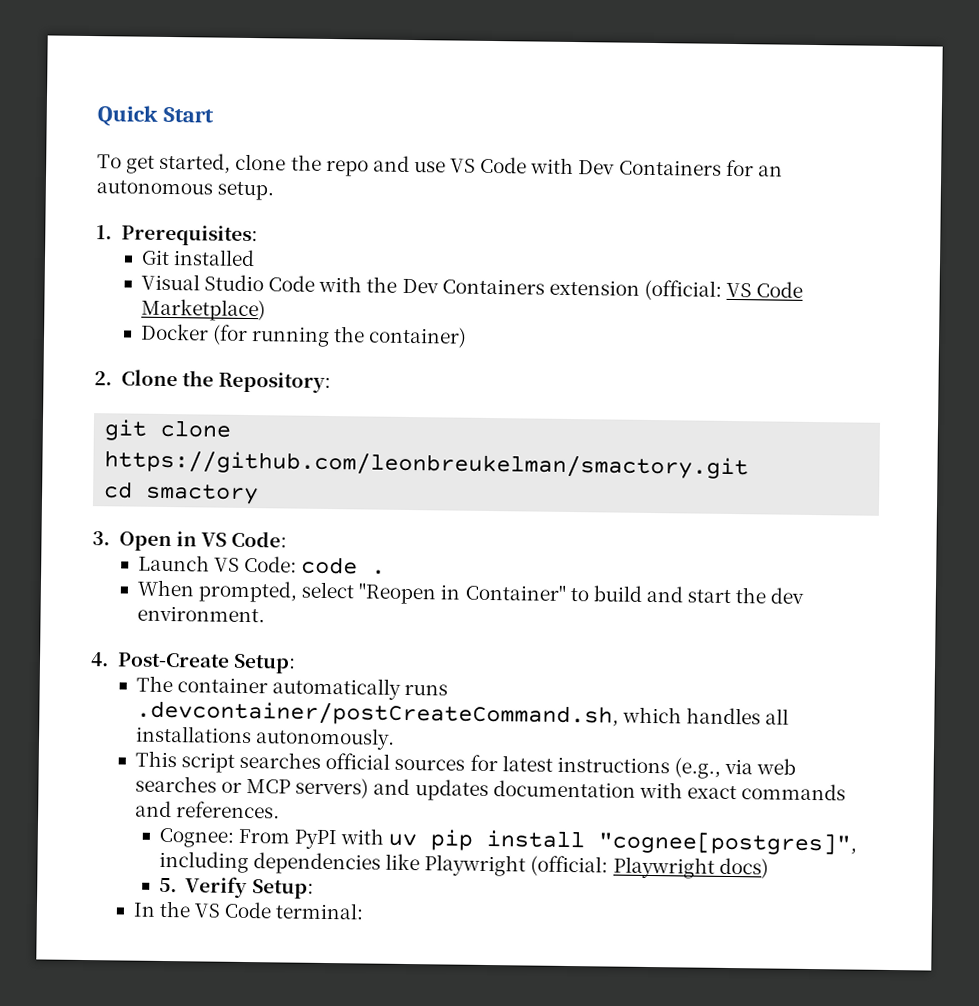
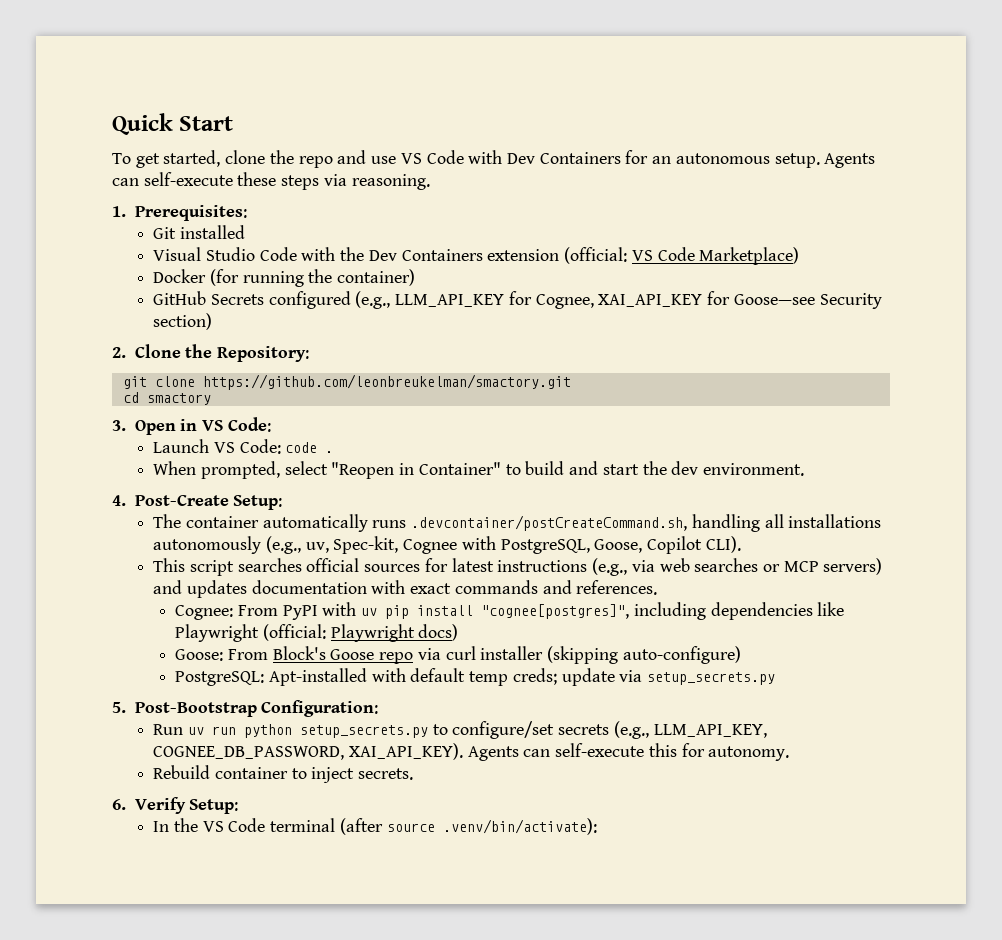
+ Agents can self-execute these steps via reasoning.
+ GitHub Secrets configured (e.g., LLM_API_KEY for Cognee, XAI_API_KEY for Goose—see Security section)
- The container automatically runs .devcontainer/postCreateCommand.sh, which handles all installations autonomously.
+ The container automatically runs .devcontainer/postCreateCommand.sh, handling all installations autonomously (e.g., uv, Spec-kit, Cognee with PostgreSQL, Goose, Copilot CLI).
- 5. Verify Setup:
+ Goose: From Block's Goose repo via curl installer (skipping auto-configure)
+ PostgreSQL: Apt-installed with default temp creds; update via setup_secrets.py
+ 5. Post-Bootstrap Configuration:
+ Run uv run python setup_secrets.py to configure/set secrets (e.g., LLM_API_KEY, COGNEE_DB_PASSWORD, XAI_API_KEY). Agents can self-execute this for autonomy.
+ Rebuild container to inject secrets.
+ 6. Verify Setup:
- In the VS Code terminal:
+ In the VS Code terminal (after source .venv/bin/activate):

